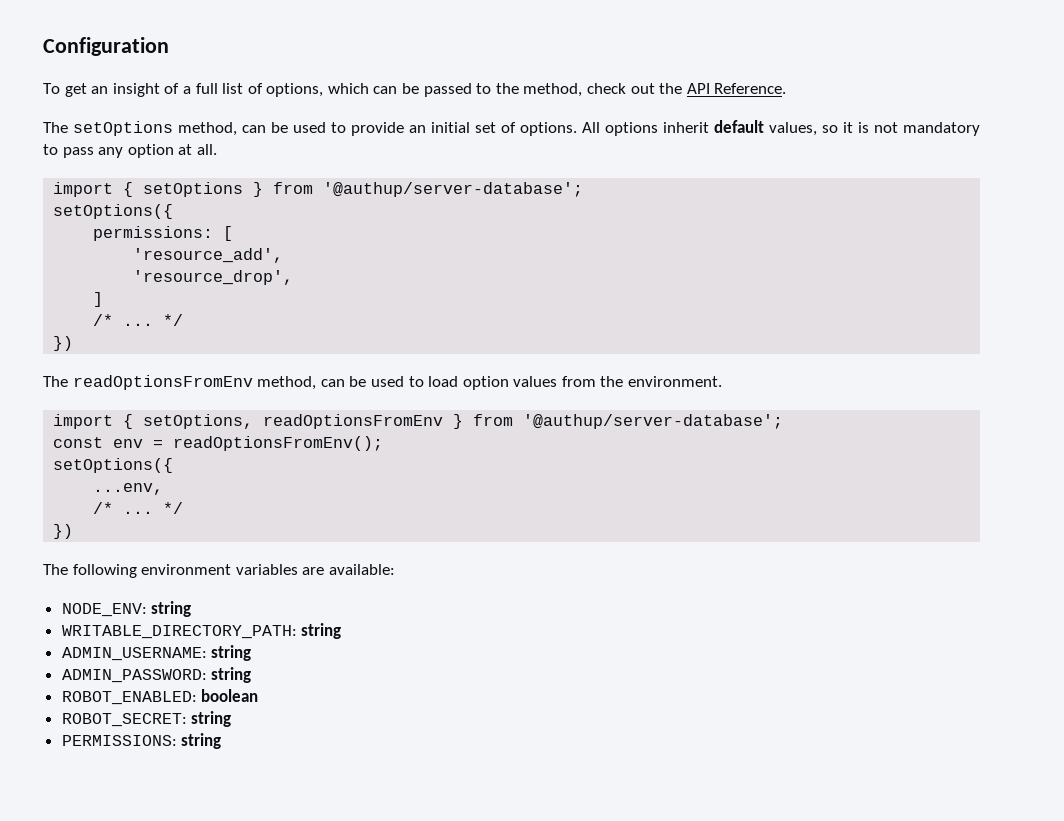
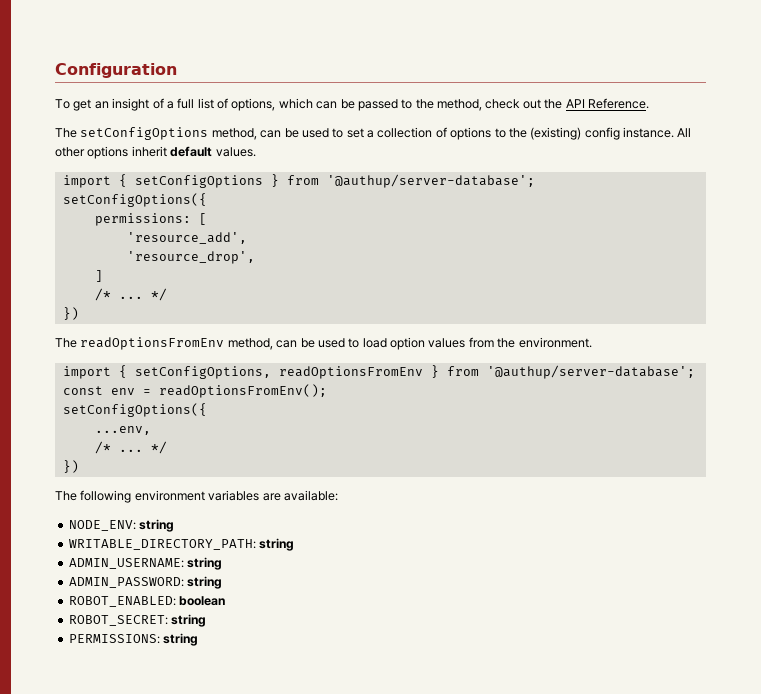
- The setOptions method, can be used to provide an initial set of options. All options inherit default values, so it is not mandatory to pass any option at all.
- import { setOptions } from '@authup/server-database';
- setOptions({
+ The setConfigOptions method, can be used to set a collection of options to the (existing) config instance. All other options inherit default values.
+ import { setConfigOptions } from '@authup/server-database';
+ setConfigOptions({
- import { setOptions, readOptionsFromEnv } from '@authup/server-database';
+ import { setConfigOptions, readOptionsFromEnv } from '@authup/server-database';
  const env = readOptionsFromEnv();
- setOptions({
+ setConfigOptions({

